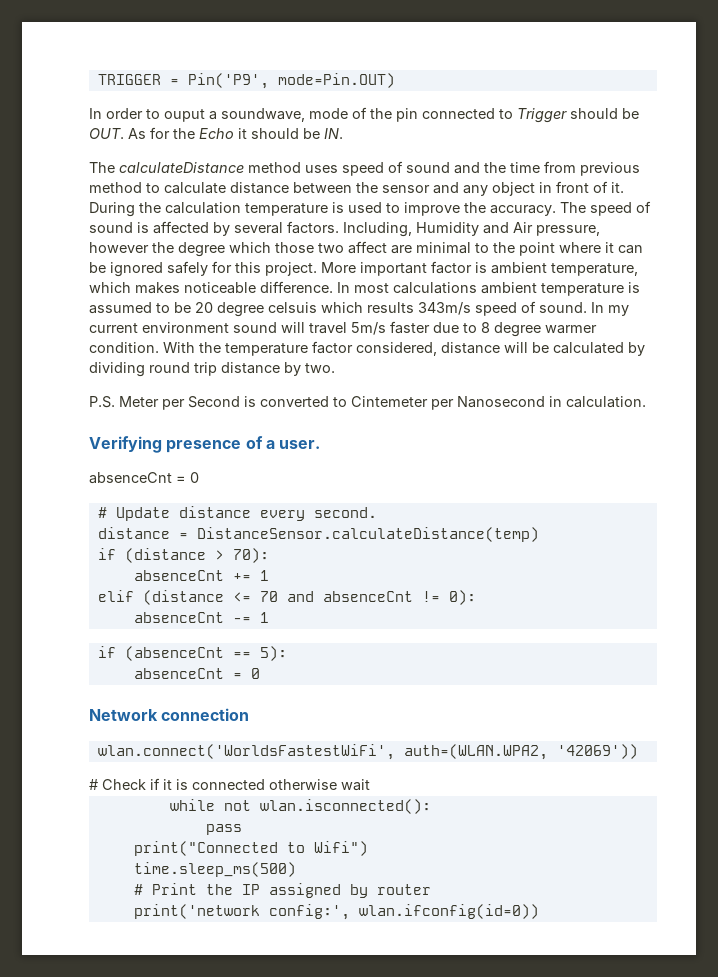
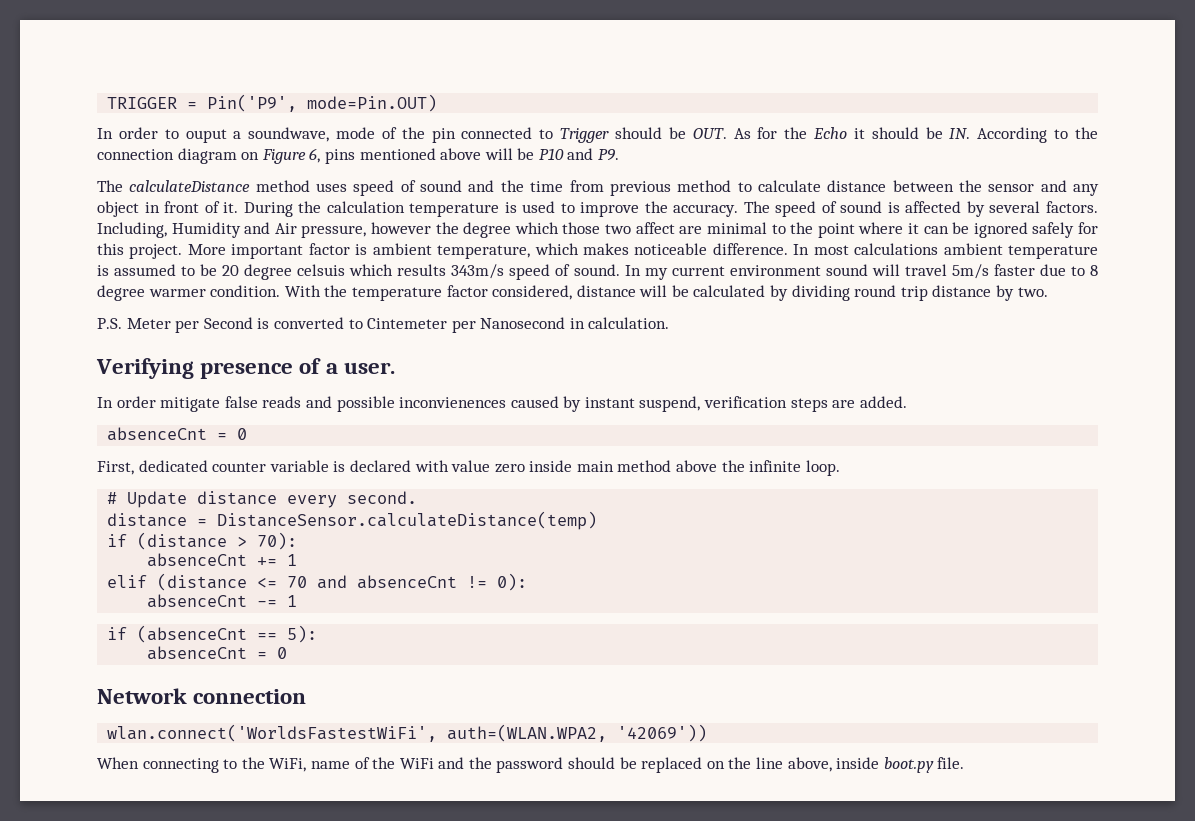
- In order to ouput a soundwave, mode of the pin connected to Trigger should be OUT. As for the Echo it should be IN.
+ In order to ouput a soundwave, mode of the pin connected to Trigger should be OUT. As for the Echo it should be IN. According to the connection diagram on Figure 6, pins mentioned above will be P10 and P9.
  Verifying presence of a user.
+ In order mitigate false reads and possible inconvienences caused by instant suspend, verification steps are added.
  absenceCnt = 0
+ First, dedicated counter variable is declared with value zero inside main method above the infinite loop.
- # Check if it is connected otherwise wait
- while not wlan.isconnected():
- pass
- print("Connected to Wifi")
- time.sleep_ms(500)
- # Print the IP assigned by router
- print('network config:', wlan.ifconfig(id=0))
+ When connecting to the WiFi, name of the WiFi and the password should be replaced on the line above, inside boot.py file.

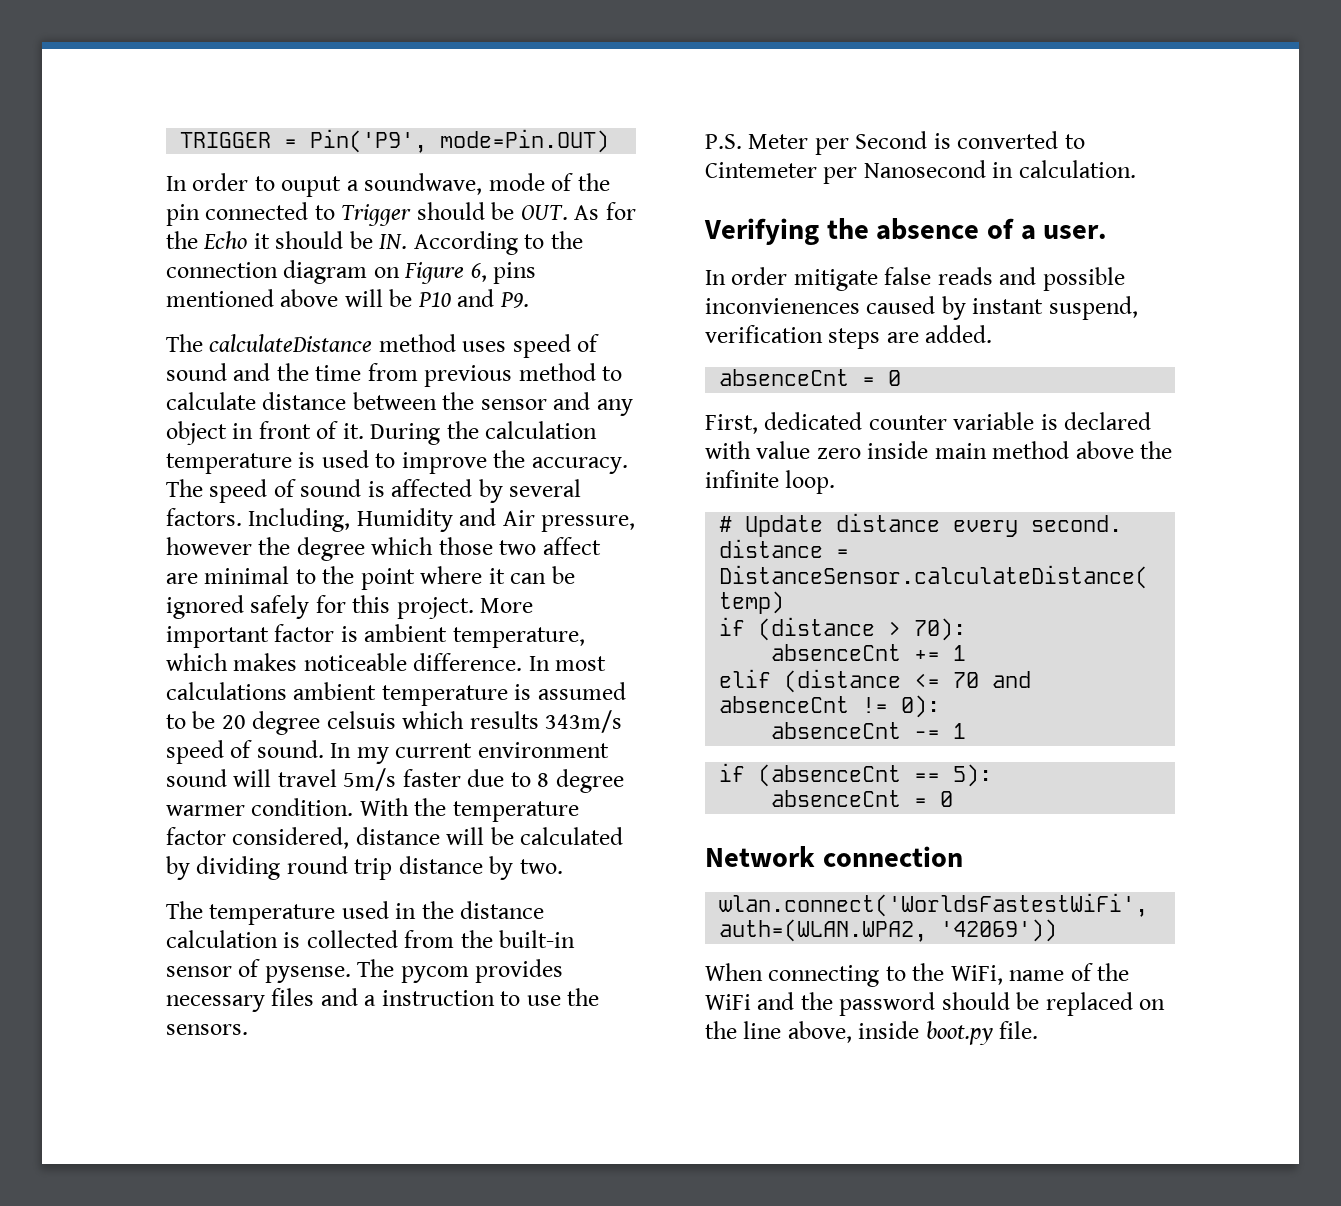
+ The temperature used in the distance calculation is collected from the built-in sensor of pysense. The pycom provides necessary files and a instruction to use the sensors.
- Verifying presence of a user.
+ Verifying the absence of a user.

